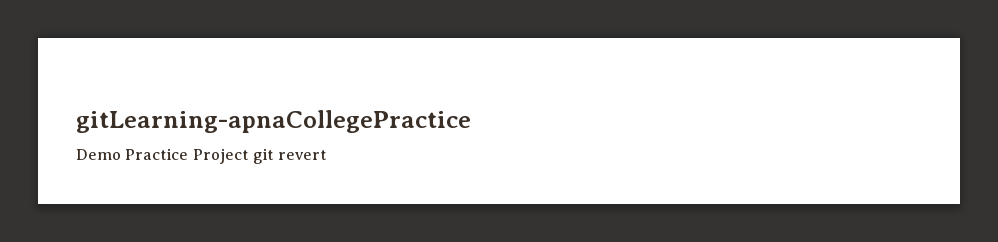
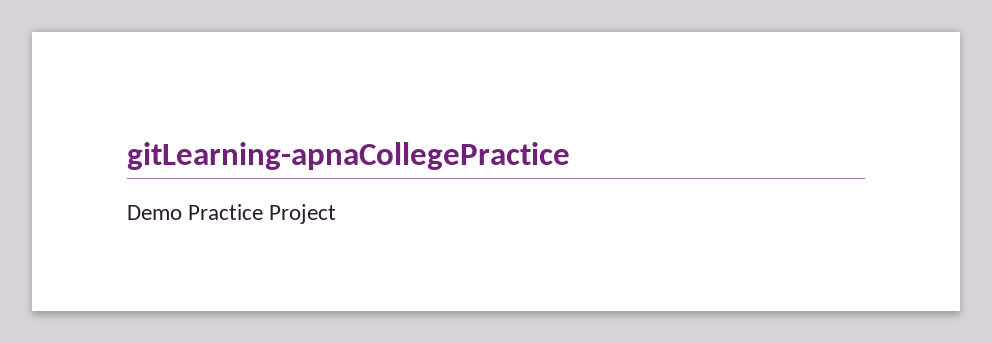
- Demo Practice Project git revert
+ Demo Practice Project

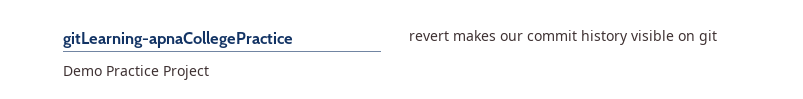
+ revert makes our commit history visible on git

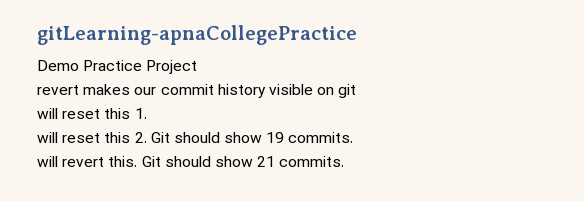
+ will reset this 1.
+ will reset this 2. Git should show 19 commits.
+ will revert this. Git should show 21 commits.

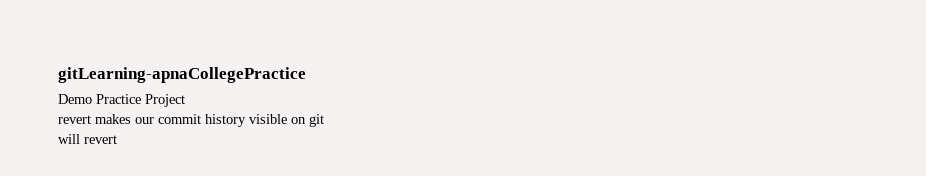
- will reset this 1.
- will reset this 2. Git should show 19 commits.
- will revert this. Git should show 21 commits.
+ will revert

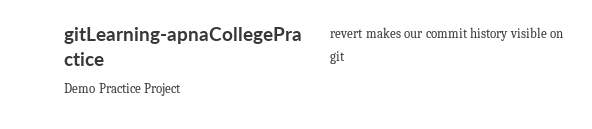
- will revert

